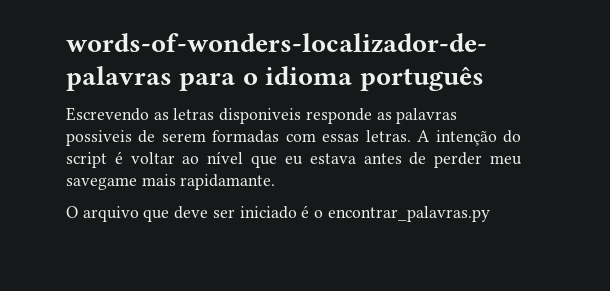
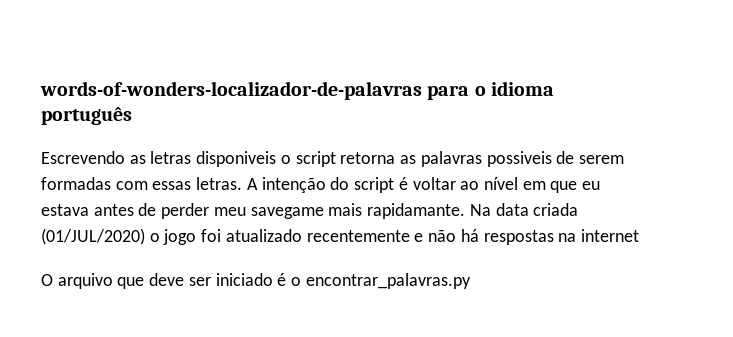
- Escrevendo as letras disponiveis responde as palavras possiveis de serem formadas com essas letras.
+ Escrevendo as letras disponiveis o script retorna as palavras possiveis de serem formadas com essas letras.
- A intenção do script é voltar ao nível que eu estava antes de perder meu savegame mais rapidamante.
+ A intenção do script é voltar ao nível em que eu estava antes de perder meu savegame mais rapidamante. Na data criada (01/JUL/2020) o jogo foi atualizado recentemente e não há respostas na internet

